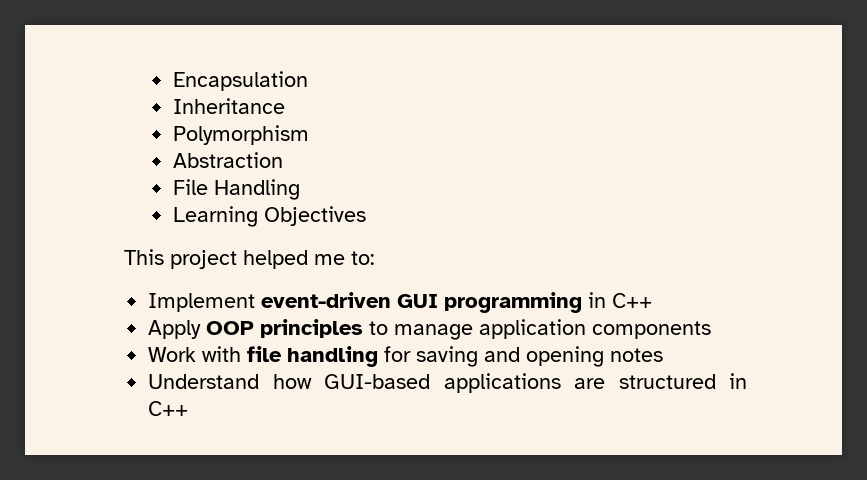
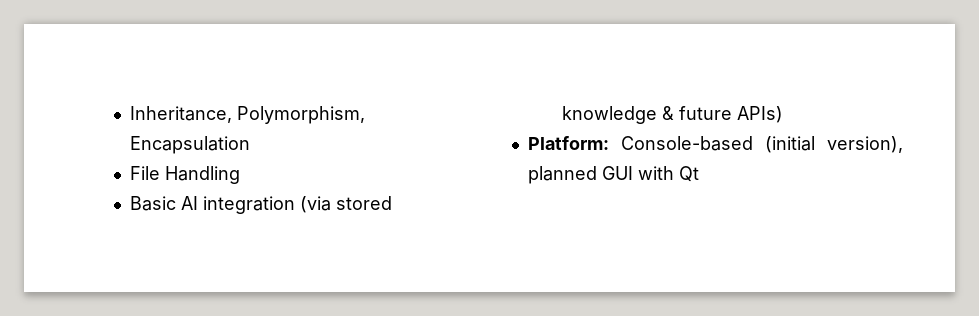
- Encapsulation
+ Inheritance, Polymorphism, Encapsulation
- Inheritance
- Polymorphism
- Abstraction
- Learning Objectives
- This project helped me to:
- Implement event-driven GUI programming in C++
- Apply OOP principles to manage application components
- Work with file handling for saving and opening notes
- Understand how GUI-based applications are structured in C++
+ Basic AI integration (via stored knowledge & future APIs)
+ Platform: Console-based (initial version), planned GUI with Qt

